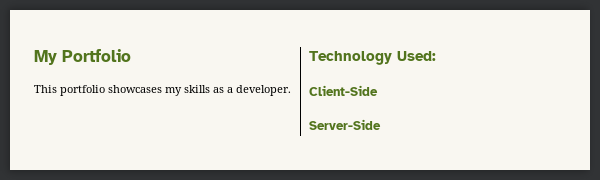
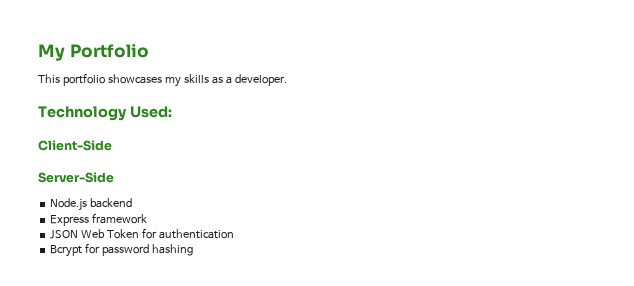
+ Node.js backend
+ Express framework
+ JSON Web Token for authentication
+ Bcrypt for password hashing

